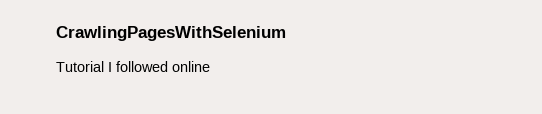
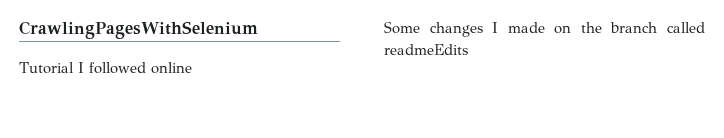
+ Some changes I made on the branch called readmeEdits

